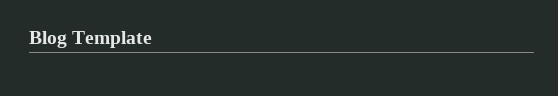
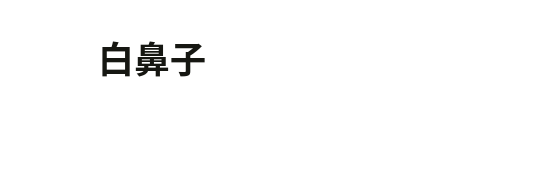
- Blog Template
+ 白鼻子

